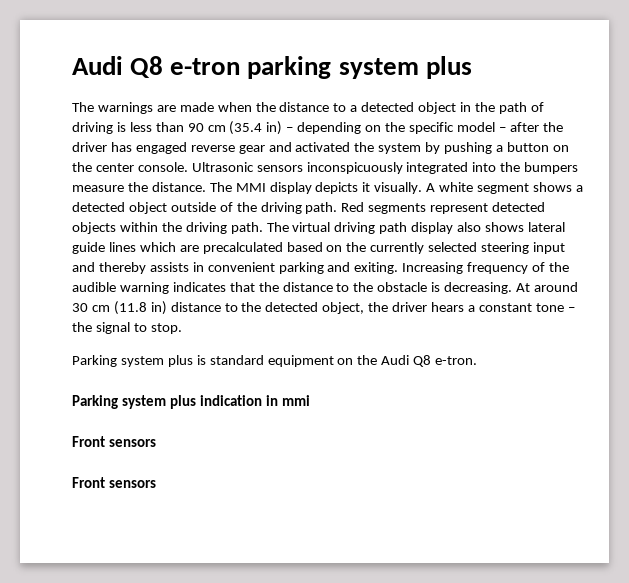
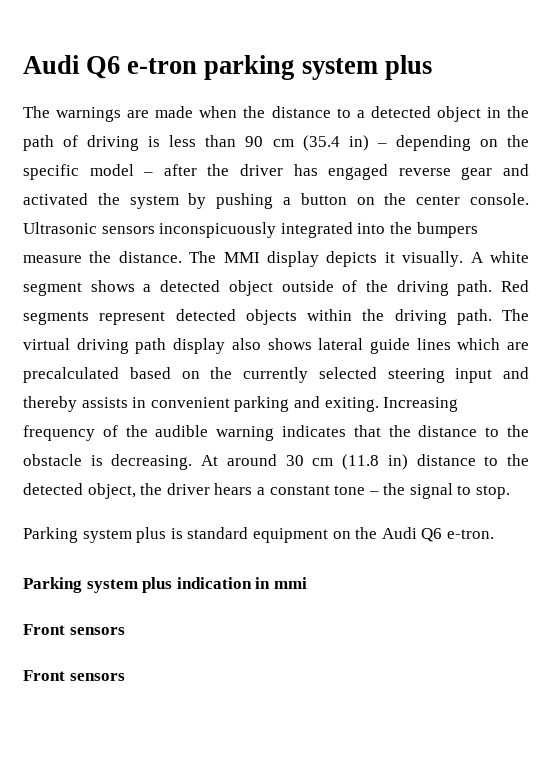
- Audi Q8 e-tron parking system plus
+ Audi Q6 e-tron parking system plus
- Parking system plus is standard equipment on the Audi Q8 e-tron.
+ Parking system plus is standard equipment on the Audi Q6 e-tron.

